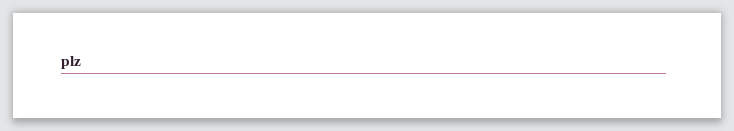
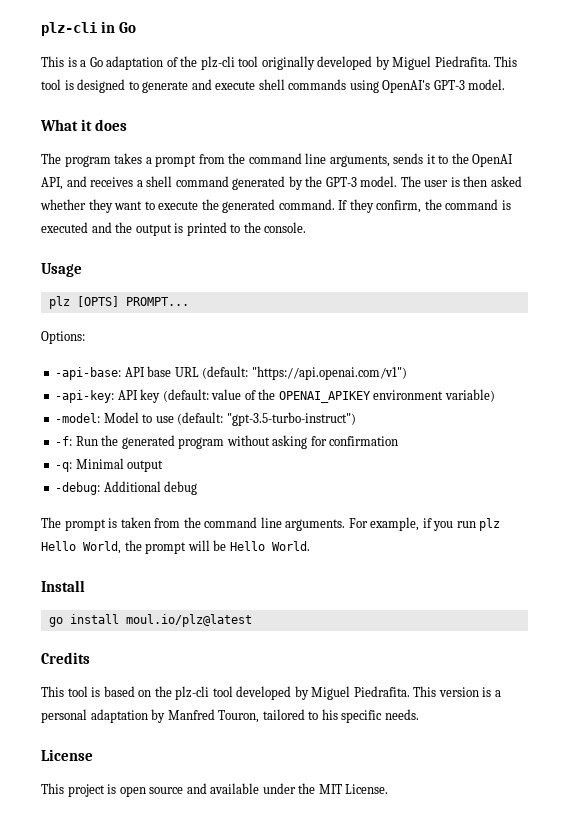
- plz
+ plz-cli in Go
+ This is a Go adaptation of the plz-cli tool originally developed by Miguel Piedrafita. This tool is designed to generate and execute shell commands using OpenAI's GPT-3 model.
+ What it does
+ The program takes a prompt from the command line arguments, sends it to the OpenAI API, and receives a shell command generated by the GPT-3 model. The user is then asked whether they want to execute the generated command. If they confirm, the command is executed and the output is printed to the console.
+ Usage
+ plz [OPTS] PROMPT...
+ Options:
+ -api-base: API base URL (default: "https://api.openai.com/v1")
+ -api-key: API key (default: value of the OPENAI_APIKEY environment variable)
+ -model: Model to use (default: "gpt-3.5-turbo-instruct")
+ -f: Run the generated program without asking for confirmation
+ -q: Minimal output
+ -debug: Additional debug
+ The prompt is taken from the command line arguments. For example, if you run plz Hello World, the prompt will be Hello World.
+ Install
+ go install moul.io/plz@latest
+ Credits
+ This tool is based on the plz-cli tool developed by Miguel Piedrafita. This version is a personal adaptation by Manfred Touron, tailored to his specific needs.
+ License
+ This project is open source and available under the MIT License.

